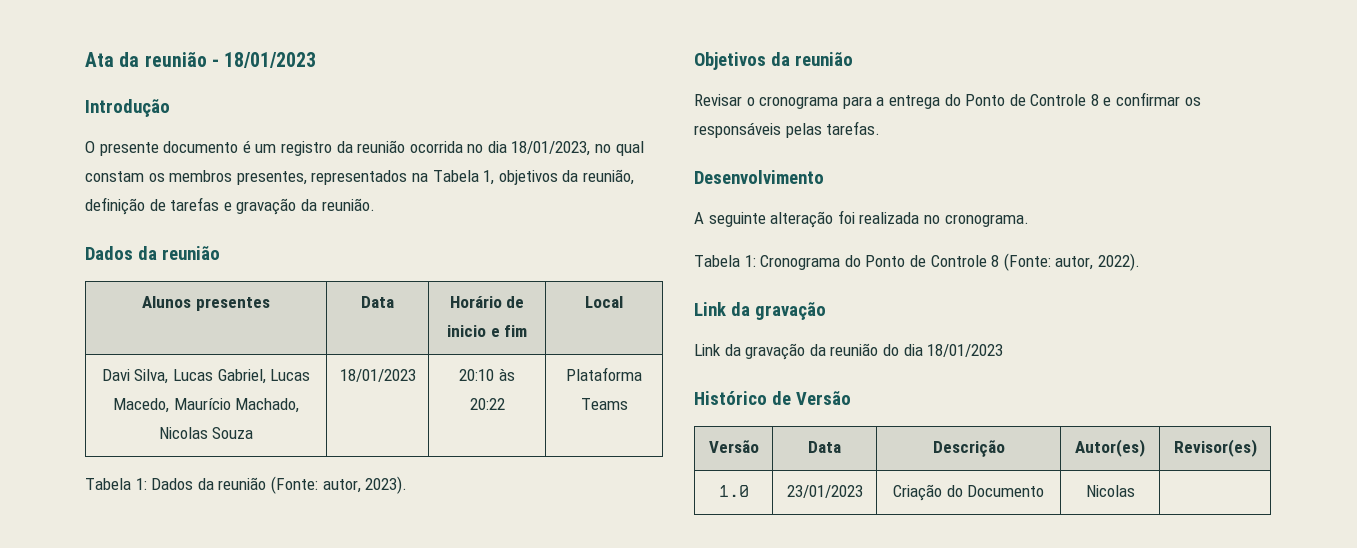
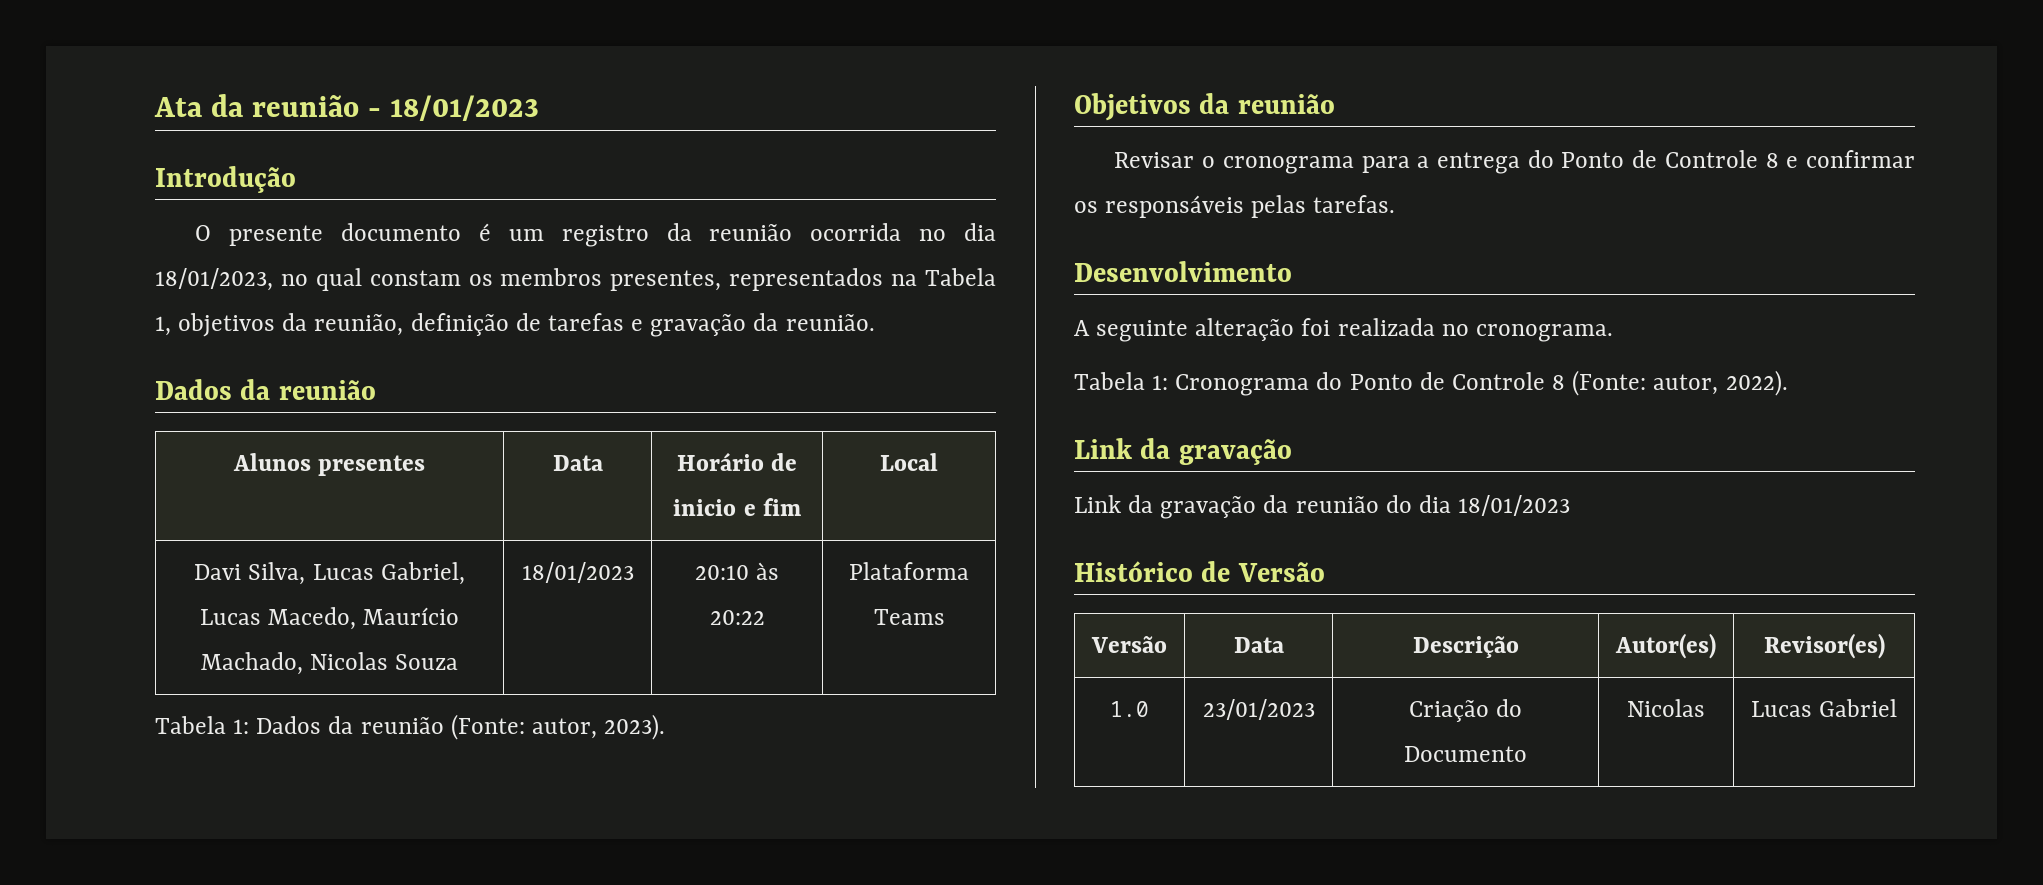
- 1.0 | 23/01/2023 | Criação do Documento | Nicolas |
+ 1.0 | 23/01/2023 | Criação do Documento | Nicolas | Lucas Gabriel

